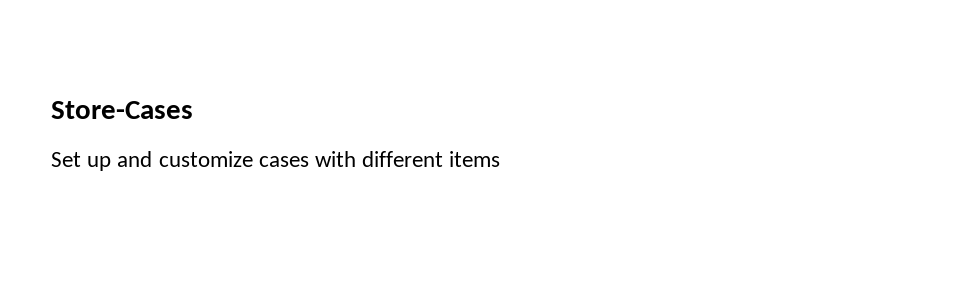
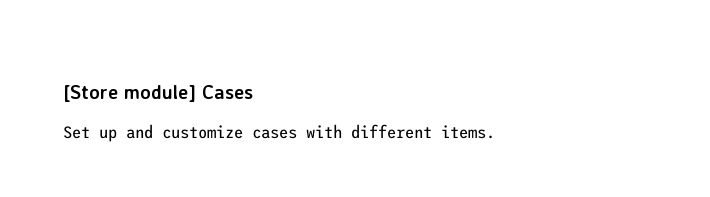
- Store-Cases
+ [Store module] Cases
- Set up and customize cases with different items
+ Set up and customize cases with different items.

